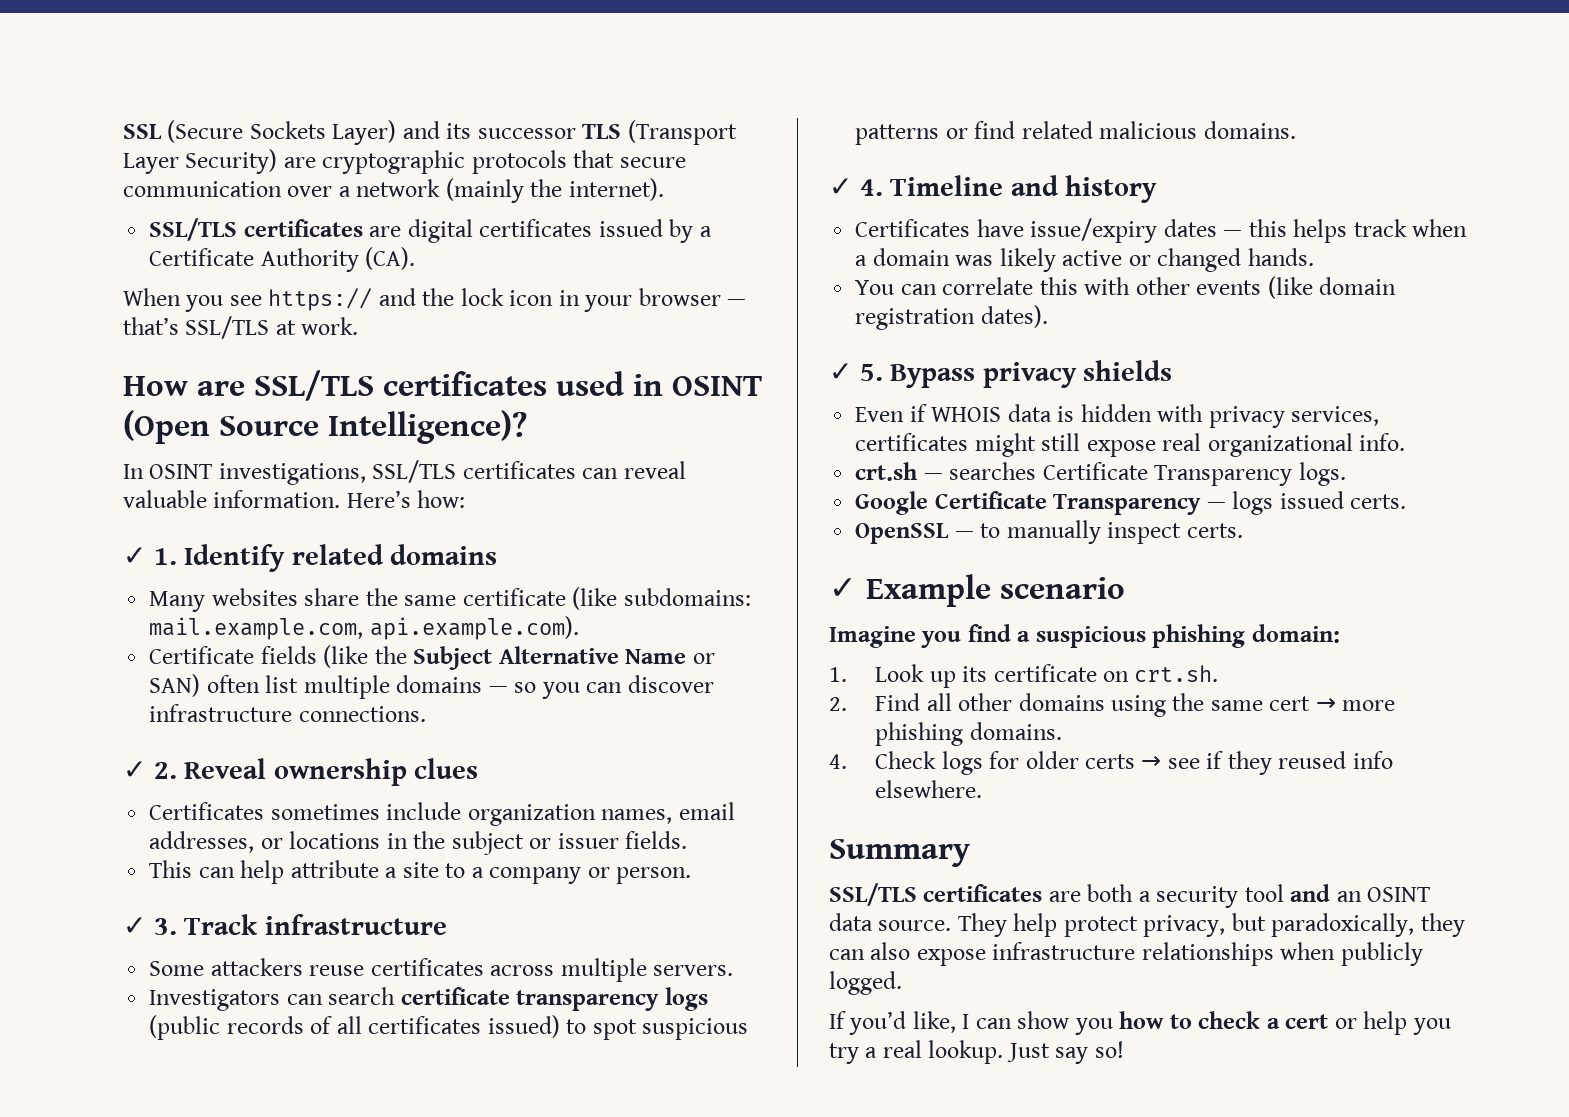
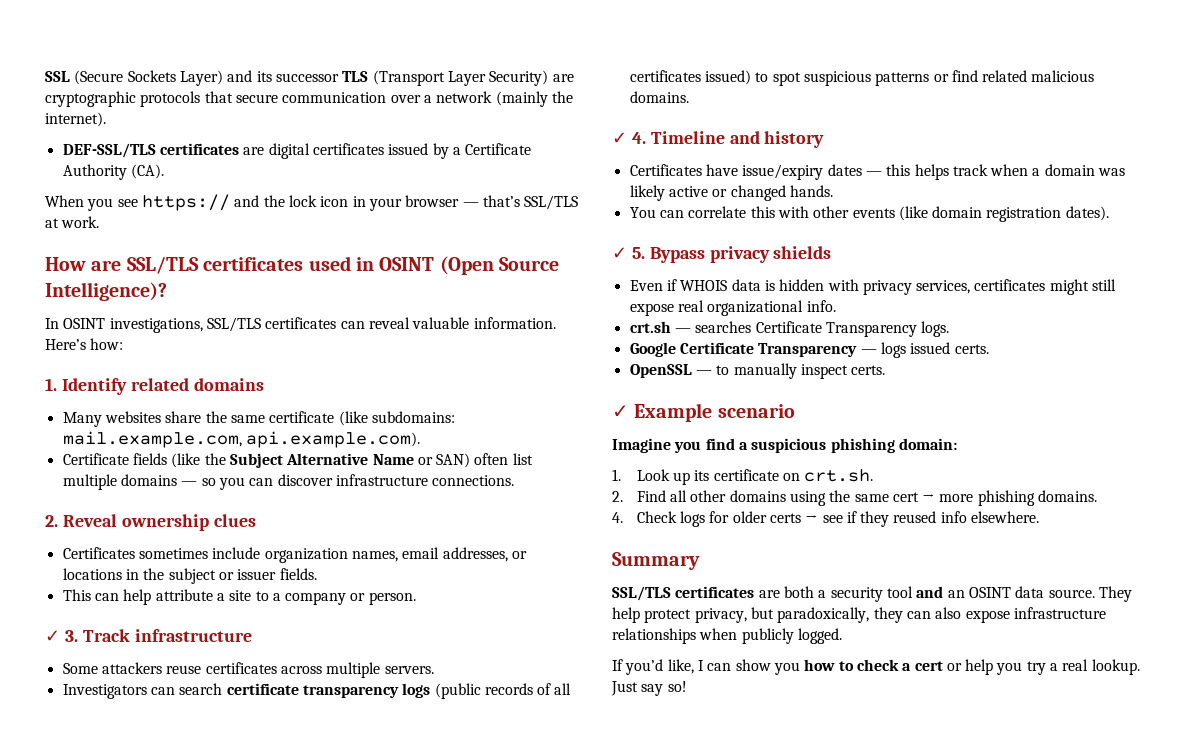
- SSL/TLS certificates are digital certificates issued by a Certificate Authority (CA).
+ DEF-SSL/TLS certificates are digital certificates issued by a Certificate Authority (CA).
- ✓ 1. Identify related domains
+ 1. Identify related domains
- ✓ 2. Reveal ownership clues
+ 2. Reveal ownership clues

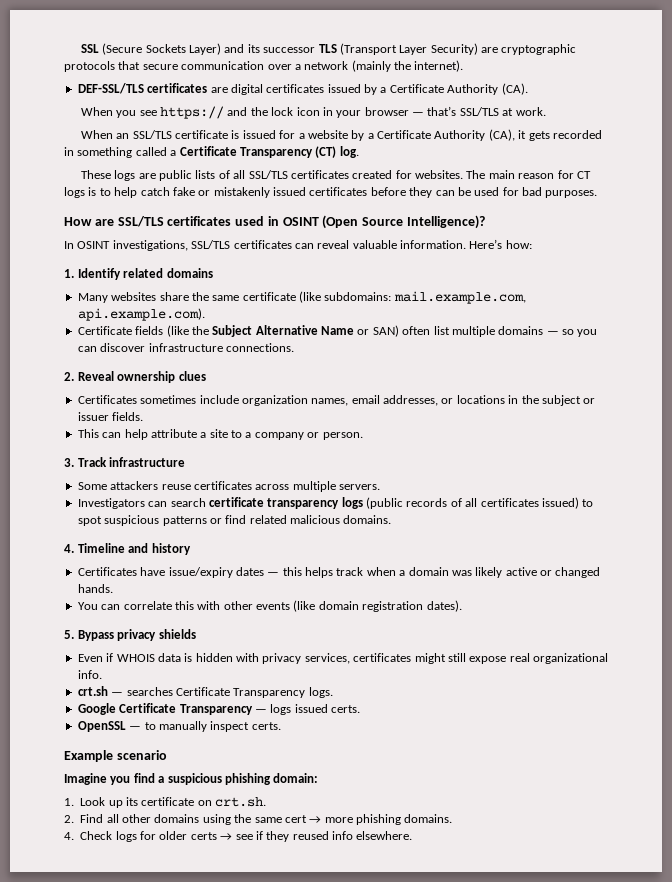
+ When an SSL/TLS certificate is issued for a website by a Certificate Authority (CA), it gets recorded in something called a Certificate Transparency (CT) log.
+ These logs are public lists of all SSL/TLS certificates created for websites. The main reason for CT logs is to help catch fake or mistakenly issued certificates before they can be used for bad purposes.
- ✓ 3. Track infrastructure
+ 3. Track infrastructure
- ✓ 4. Timeline and history
+ 4. Timeline and history
- ✓ 5. Bypass privacy shields
+ 5. Bypass privacy shields
- ✓ Example scenario
+ Example scenario
- Summary
- SSL/TLS certificates are both a security tool and an OSINT data source. They help protect privacy, but paradoxically, they can also expose infrastructure relationships when publicly logged.
- If you’d like, I can show you how to check a cert or help you try a real lookup. Just say so!

